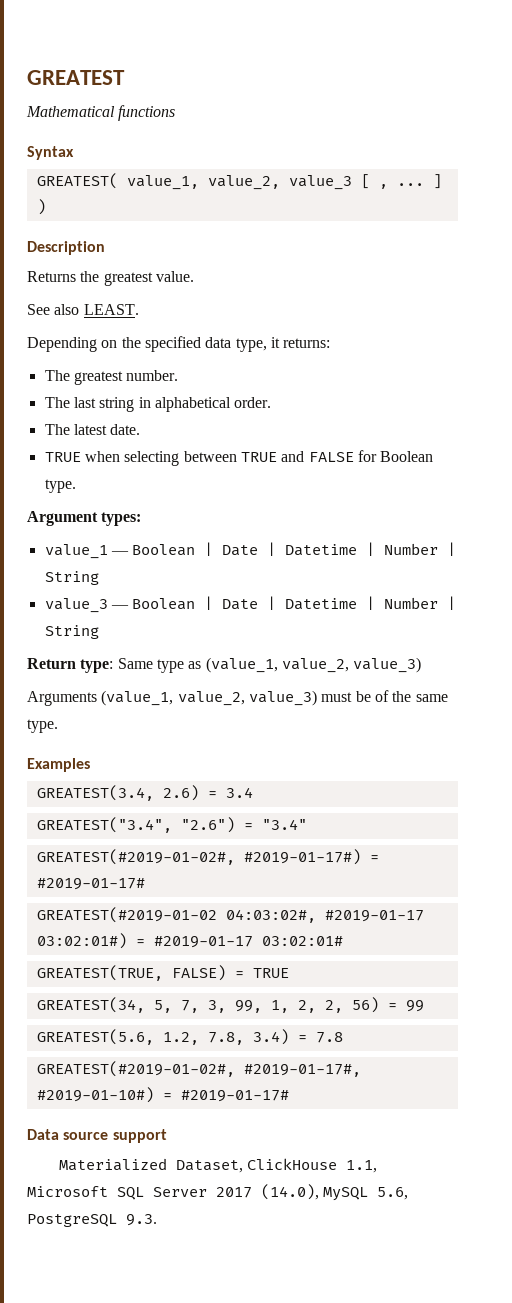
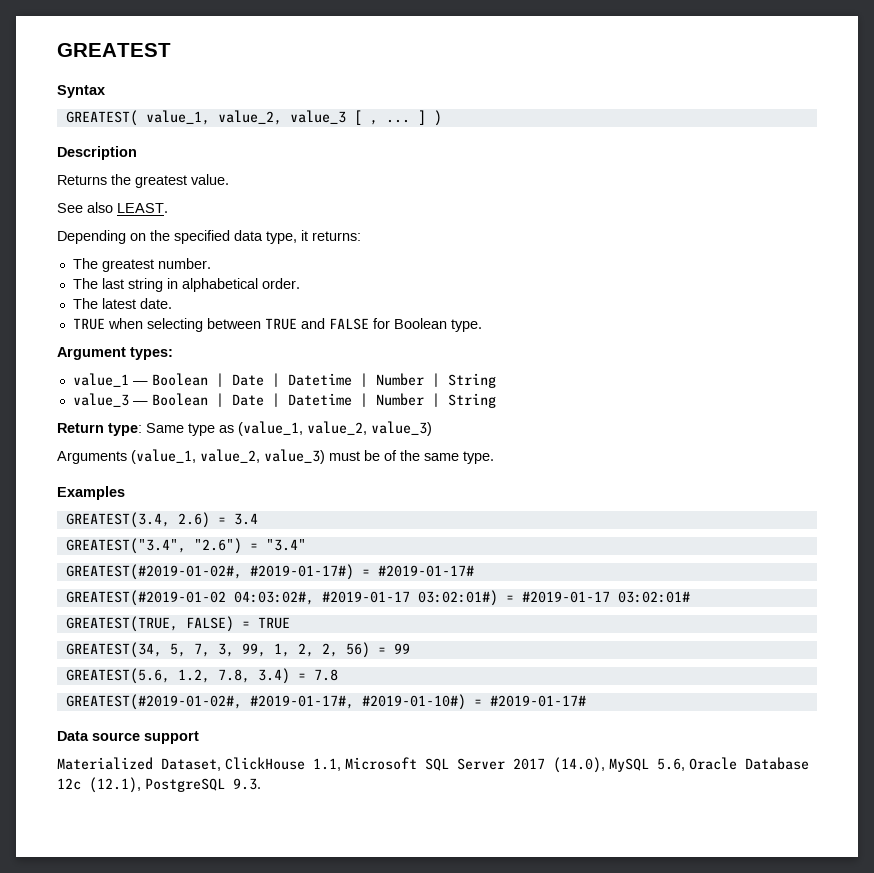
- Mathematical functions
- Materialized Dataset, ClickHouse 1.1, Microsoft SQL Server 2017 (14.0), MySQL 5.6, PostgreSQL 9.3.
+ Materialized Dataset, ClickHouse 1.1, Microsoft SQL Server 2017 (14.0), MySQL 5.6, Oracle Database 12c (12.1), PostgreSQL 9.3.

